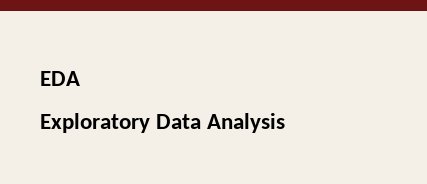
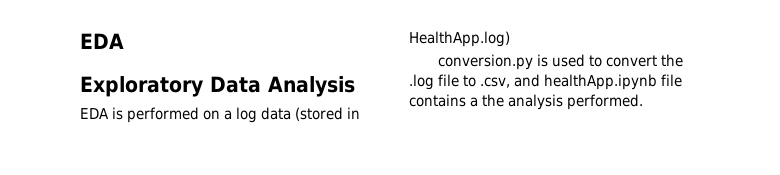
+ EDA is performed on a log data (stored in HealthApp.log)
+ conversion.py is used to convert the .log file to .csv, and healthApp.ipynb file contains a the analysis performed.

